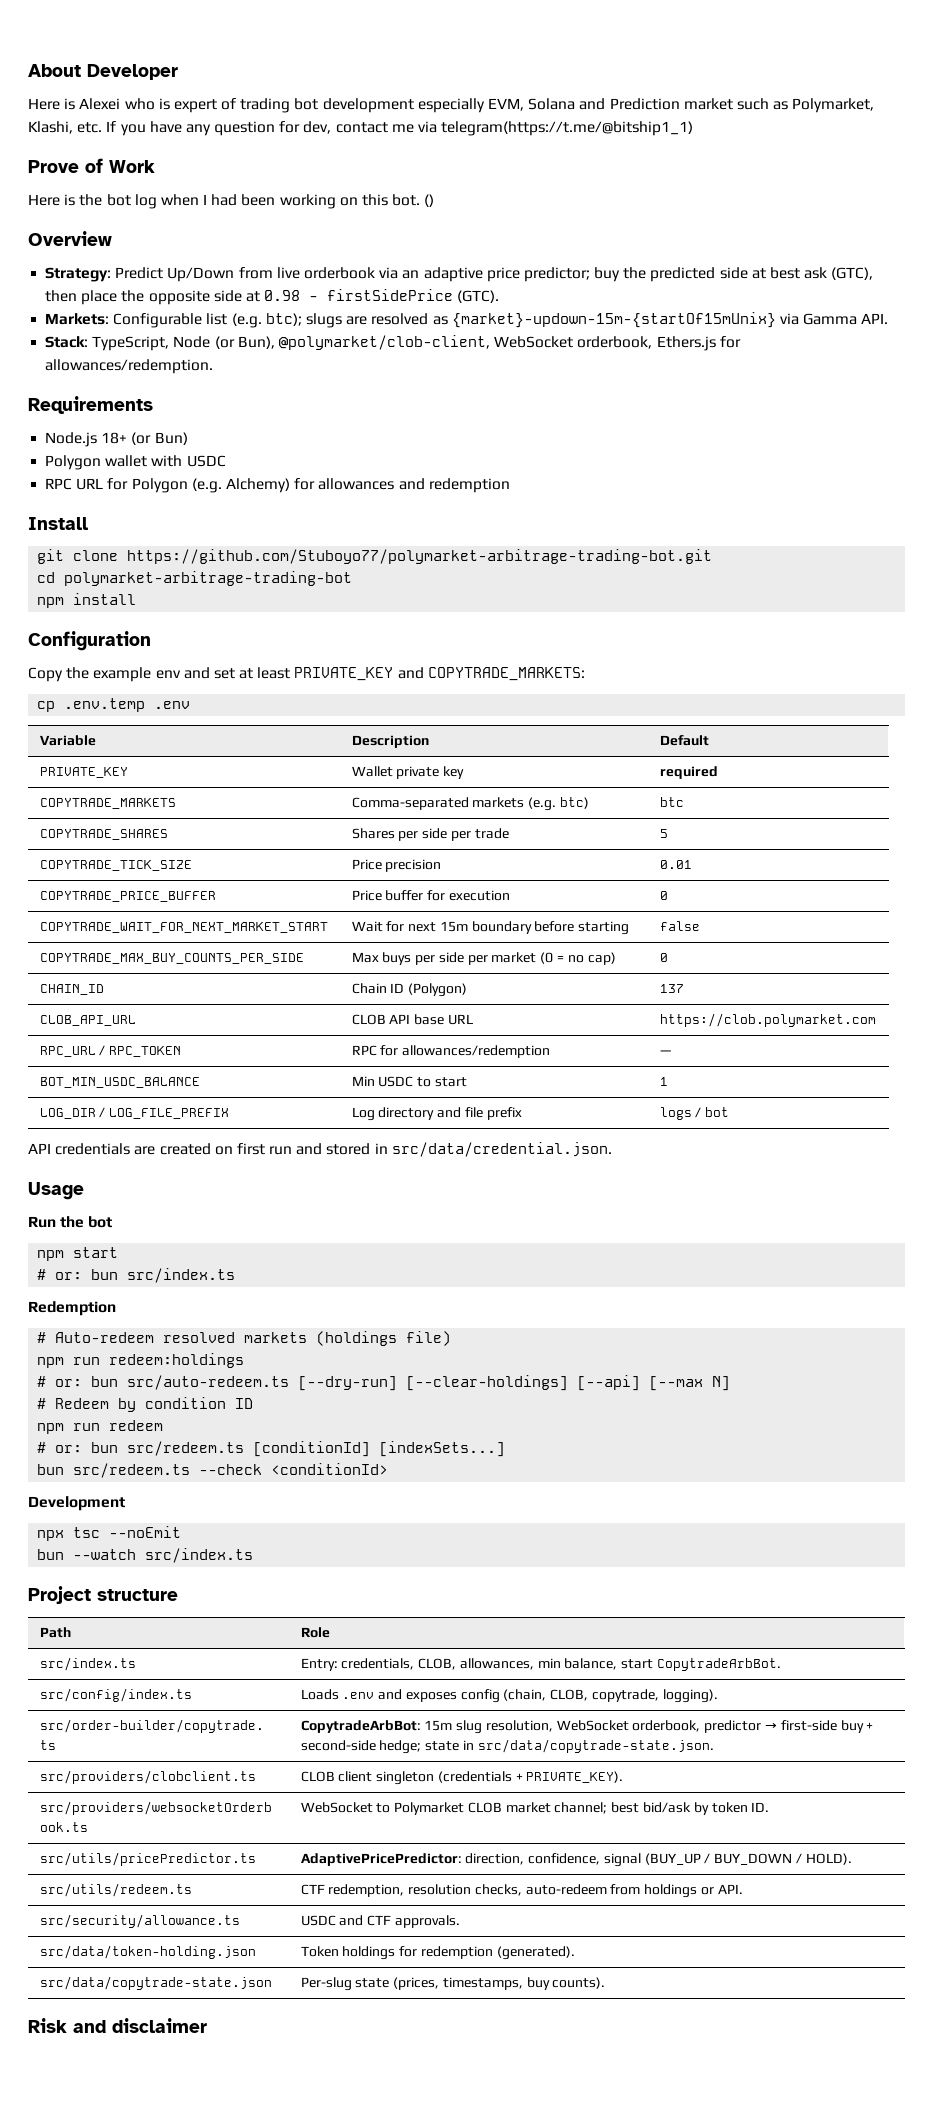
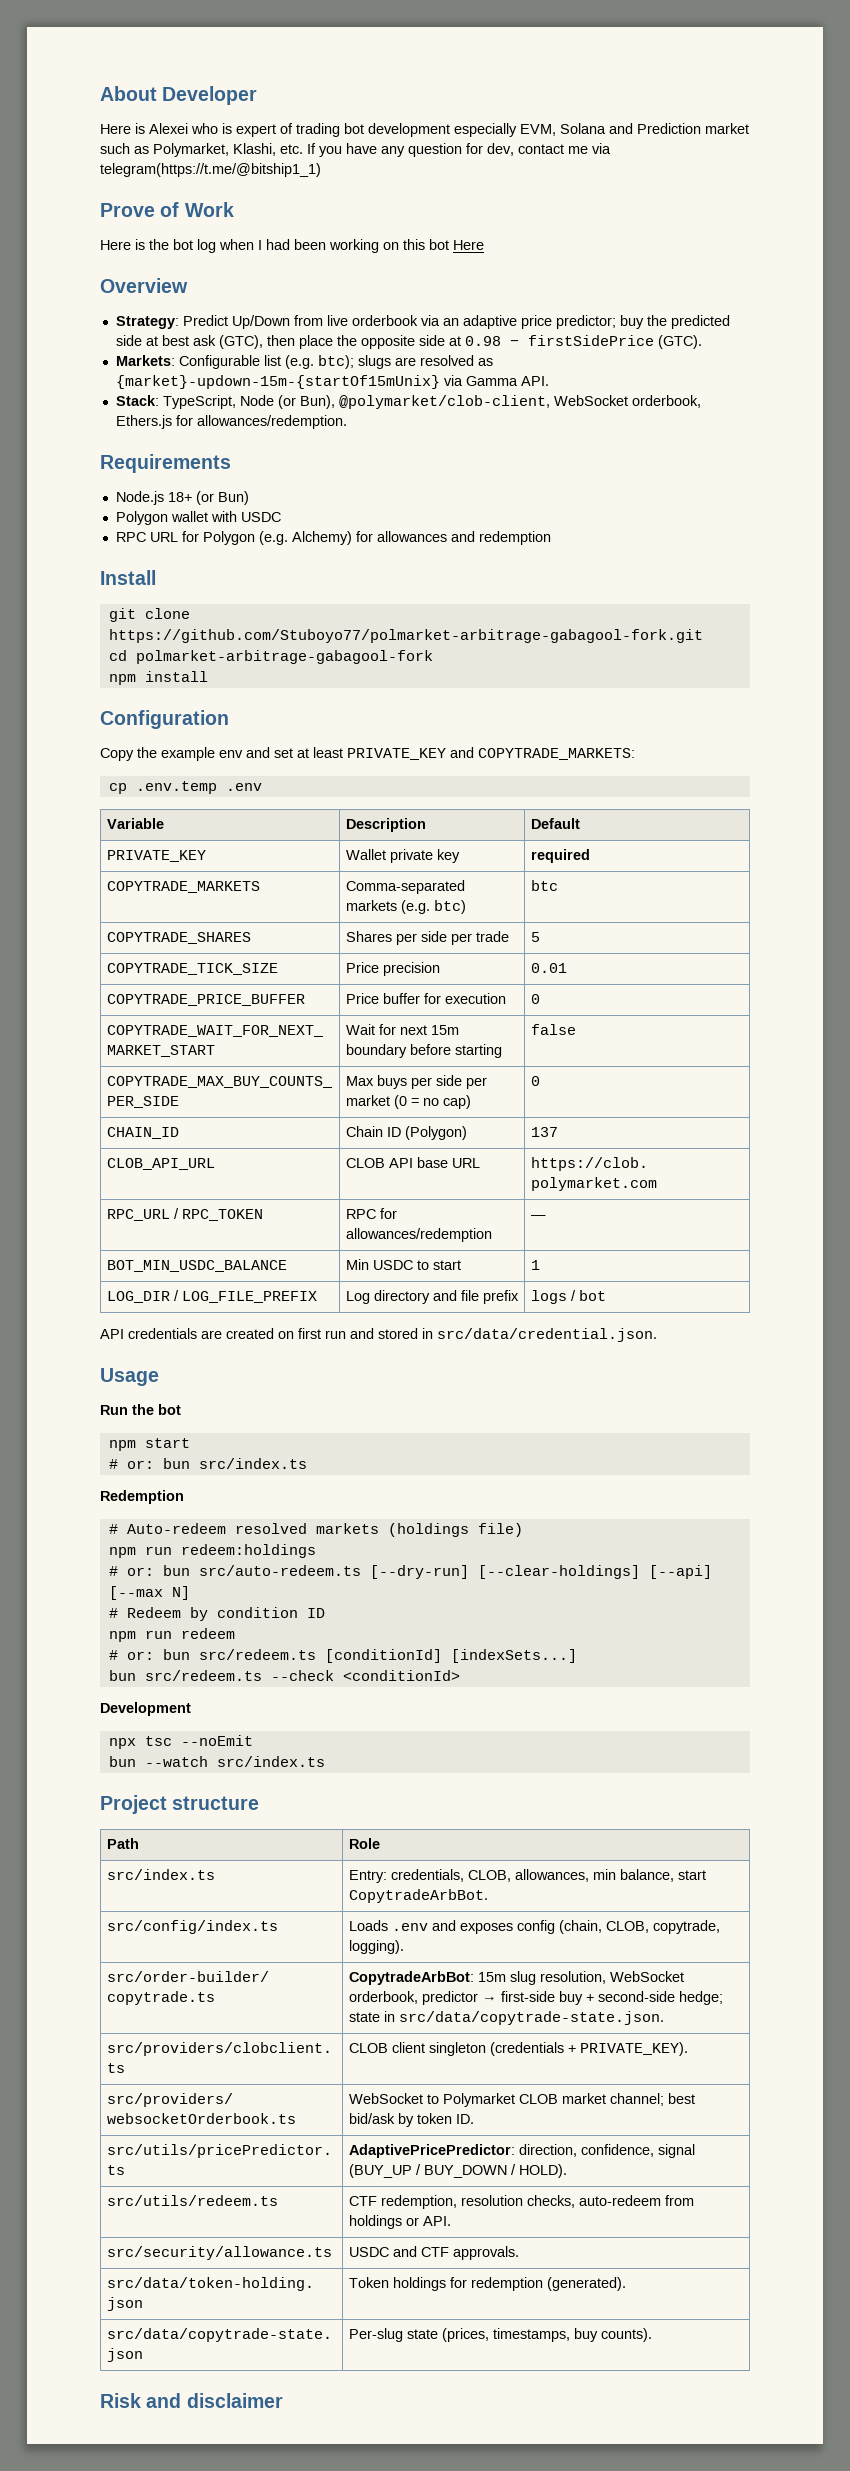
- Here is the bot log when I had been working on this bot. ()
+ Here is the bot log when I had been working on this bot Here
- git clone https://github.com/Stuboyo77/polymarket-arbitrage-trading-bot.git
+ git clone https://github.com/Stuboyo77/polmarket-arbitrage-gabagool-fork.git
- cd polymarket-arbitrage-trading-bot
+ cd polmarket-arbitrage-gabagool-fork

